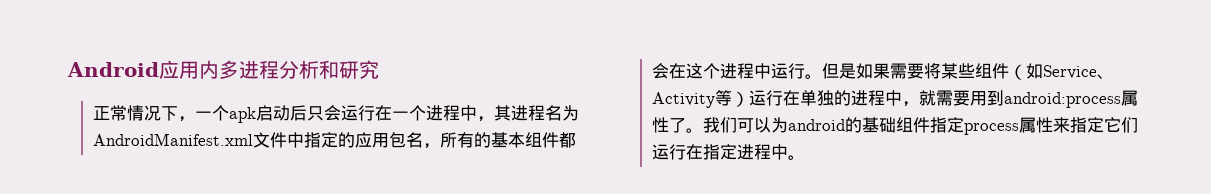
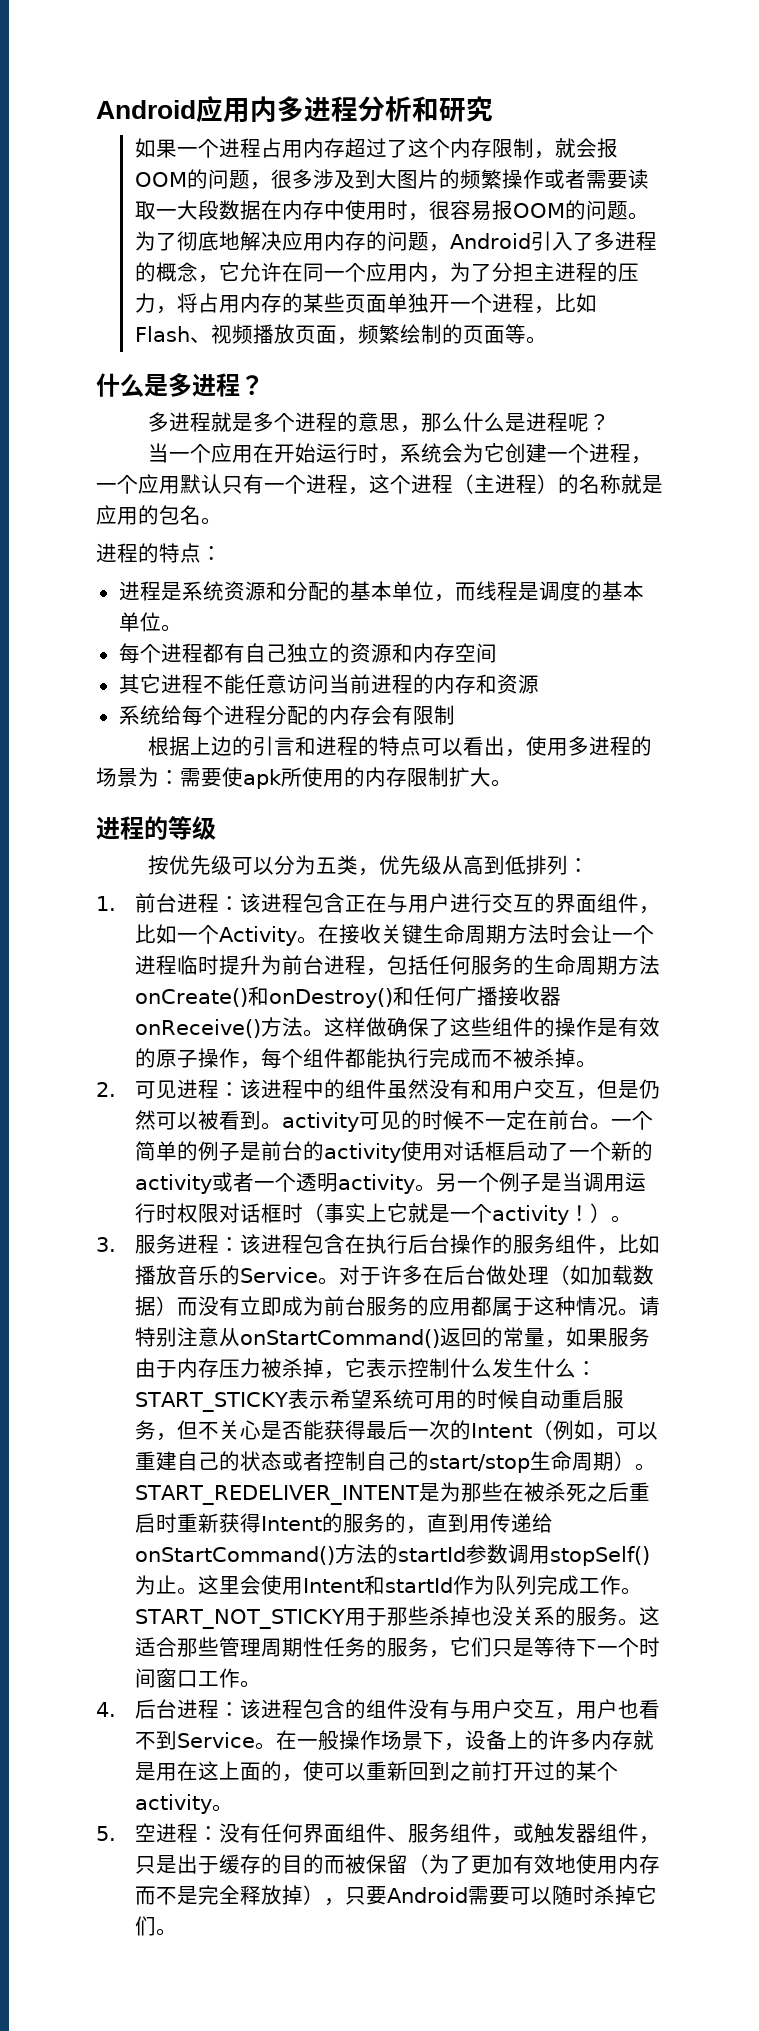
- 正常情况下，一个apk启动后只会运行在一个进程中，其进程名为AndroidManifest.xml文件中指定的应用包名，所有的基本组件都会在这个进程中运行。但是如果需要将某些组件（如Service、Activity等）运行在单独的进程中，就需要用到android:process属性了。我们可以为android的基础组件指定process属性来指定它们运行在指定进程中。
+ 如果一个进程占用内存超过了这个内存限制，就会报OOM的问题，很多涉及到大图片的频繁操作或者需要读取一大段数据在内存中使用时，很容易报OOM的问题。为了彻底地解决应用内存的问题，Android引入了多进程的概念，它允许在同一个应用内，为了分担主进程的压力，将占用内存的某些页面单独开一个进程，比如Flash、视频播放页面，频繁绘制的页面等。
+ 什么是多进程？
+ 多进程就是多个进程的意思，那么什么是进程呢？
+ 当一个应用在开始运行时，系统会为它创建一个进程，一个应用默认只有一个进程，这个进程（主进程）的名称就是应用的包名。
+ 进程的特点：
+ 进程是系统资源和分配的基本单位，而线程是调度的基本单位。
+ 每个进程都有自己独立的资源和内存空间
+ 其它进程不能任意访问当前进程的内存和资源
+ 系统给每个进程分配的内存会有限制
+ 根据上边的引言和进程的特点可以看出，使用多进程的场景为：需要使apk所使用的内存限制扩大。
+ 进程的等级
+ 按优先级可以分为五类，优先级从高到低排列：
+ 1.前台进程：该进程包含正在与用户进行交互的界面组件，比如一个Activity。在接收关键生命周期方法时会让一个进程临时提升为前台进程，包括任何服务的生命周期方法onCreate()和onDestroy()和任何广播接收器onReceive()方法。这样做确保了这些组件的操作是有效的原子操作，每个组件都能执行完成而不被杀掉。
+ 2.可见进程：该进程中的组件虽然没有和用户交互，但是仍然可以被看到。activity可见的时候不一定在前台。一个简单的例子是前台的activity使用对话框启动了一个新的activity或者一个透明activity。另一个例子是当调用运行时权限对话框时（事实上它就是一个activity！）。
+ 3.服务进程：该进程包含在执行后台操作的服务组件，比如播放音乐的Service。对于许多在后台做处理（如加载数据）而没有立即成为前台服务的应用都属于这种情况。请特别注意从onStartCommand()返回的常量，如果服务由于内存压力被杀掉，它表示控制什么发生什么：START_STICKY表示希望系统可用的时候自动重启服务，但不关心是否能获得最后一次的Intent（例如，可以重建自己的状态或者控制自己的start/stop生命周期）。START_REDELIVER_INTENT是为那些在被杀死之后重启时重新获得Intent的服务的，直到用传递给onStartCommand()方法的startId参数调用stopSelf()为止。这里会使用Intent和startId作为队列完成工作。START_NOT_STICKY用于那些杀掉也没关系的服务。这适合那些管理周期性任务的服务，它们只是等待下一个时间窗口工作。
+ 4.后台进程：该进程包含的组件没有与用户交互，用户也看不到Service。在一般操作场景下，设备上的许多内存就是用在这上面的，使可以重新回到之前打开过的某个activity。
+ 5.空进程：没有任何界面组件、服务组件，或触发器组件，只是出于缓存的目的而被保留（为了更加有效地使用内存而不是完全释放掉），只要Android需要可以随时杀掉它们。

